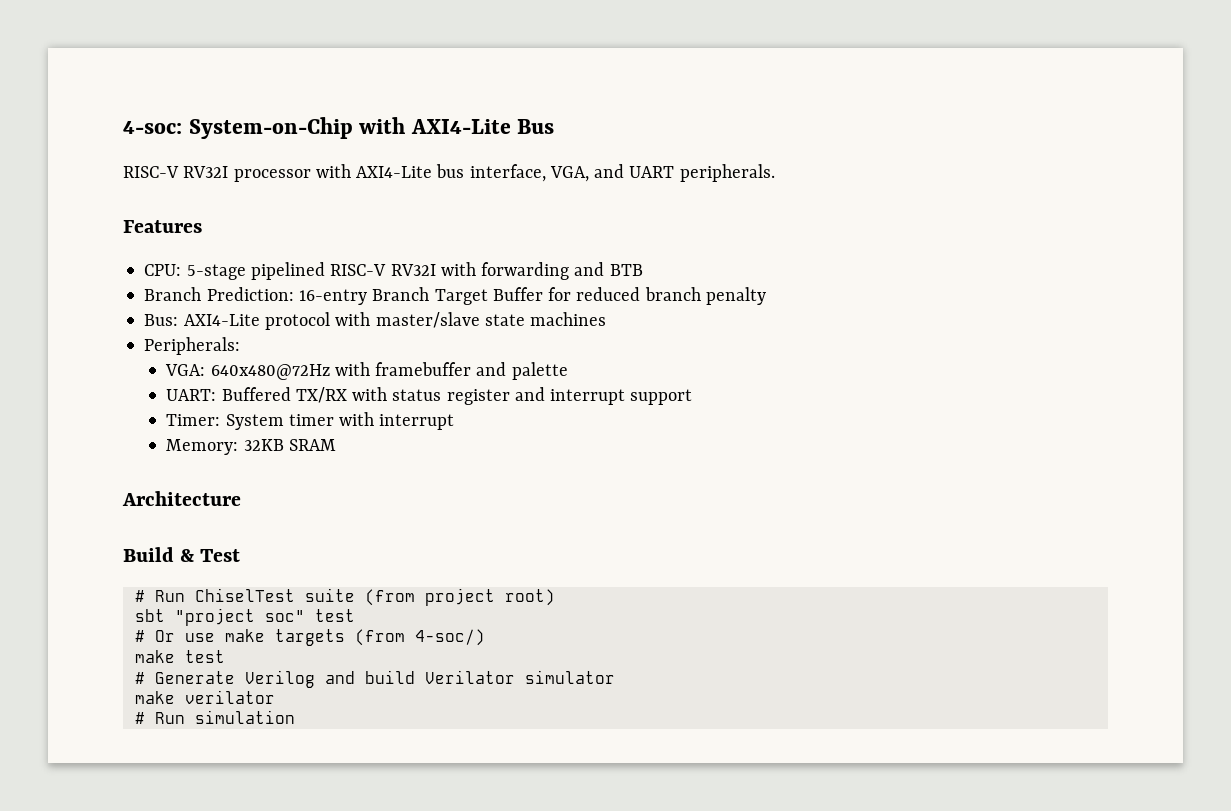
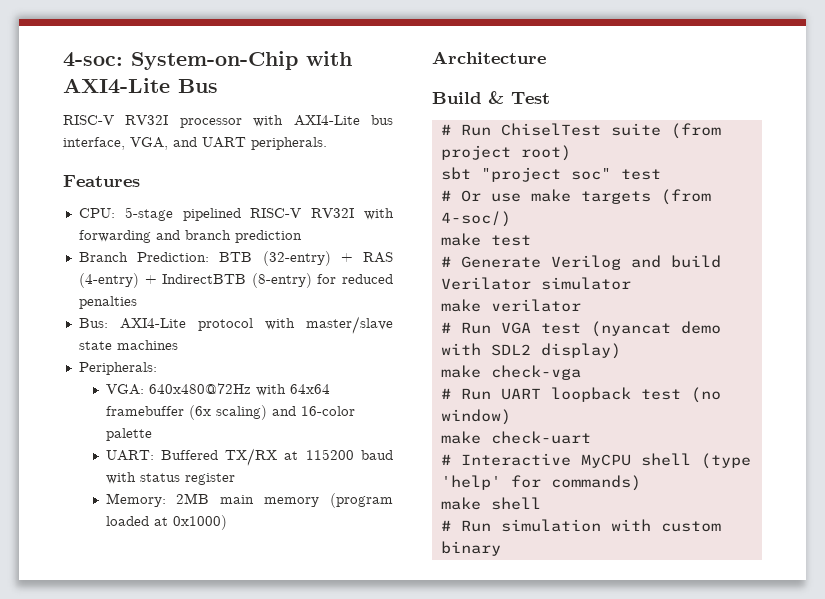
- CPU: 5-stage pipelined RISC-V RV32I with forwarding and BTB
+ CPU: 5-stage pipelined RISC-V RV32I with forwarding and branch prediction
- Branch Prediction: 16-entry Branch Target Buffer for reduced branch penalty
+ Branch Prediction: BTB (32-entry) + RAS (4-entry) + IndirectBTB (8-entry) for reduced penalties
- VGA: 640x480@72Hz with framebuffer and palette
+ VGA: 640x480@72Hz with 64x64 framebuffer (6x scaling) and 16-color palette
- UART: Buffered TX/RX with status register and interrupt support
- Timer: System timer with interrupt
- Memory: 32KB SRAM
+ UART: Buffered TX/RX at 115200 baud with status register
+ Memory: 2MB main memory (program loaded at 0x1000)
+ # Run VGA test (nyancat demo with SDL2 display)
+ make check-vga
+ # Run UART loopback test (no window)
+ make check-uart
+ # Interactive MyCPU shell (type 'help' for commands)
+ make shell
- # Run simulation
+ # Run simulation with custom binary

